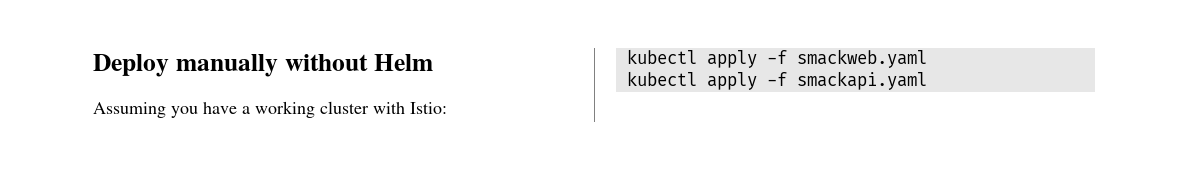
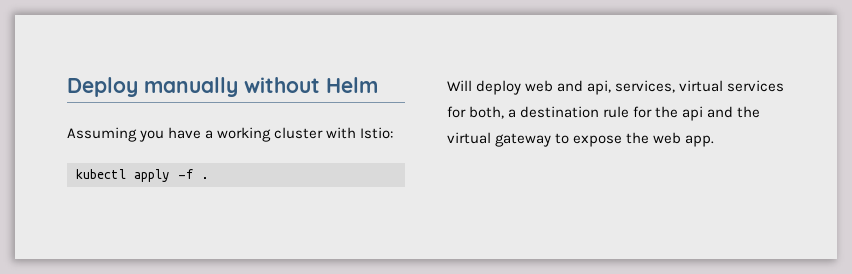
- kubectl apply -f smackweb.yaml
- kubectl apply -f smackapi.yaml
+ kubectl apply -f .
+ Will deploy web and api, services, virtual services for both, a destination rule for the api and the virtual gateway to expose the web app.

